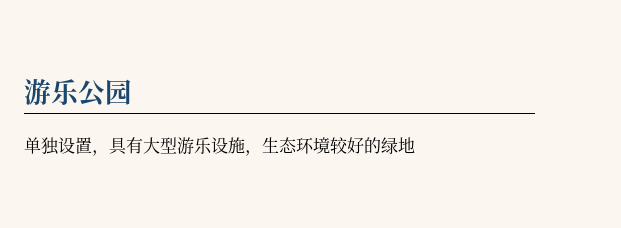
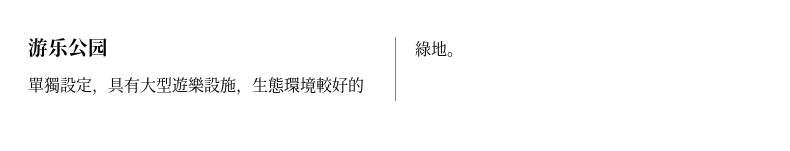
- 单独设置，具有大型游乐设施，生态环境较好的绿地
+ 單獨設定，具有大型遊樂設施，生態環境較好的綠地。

